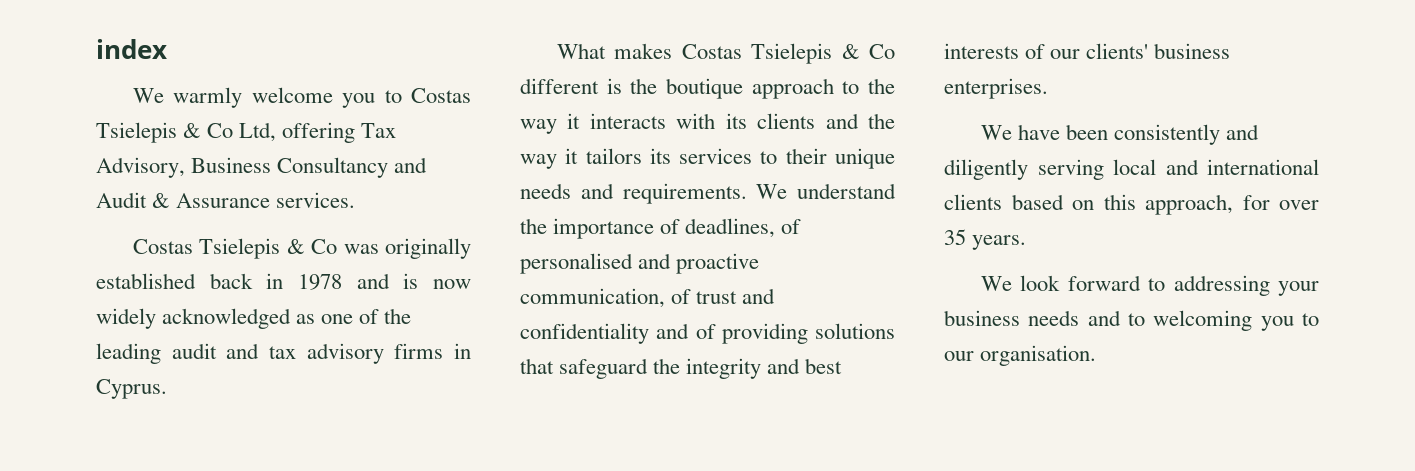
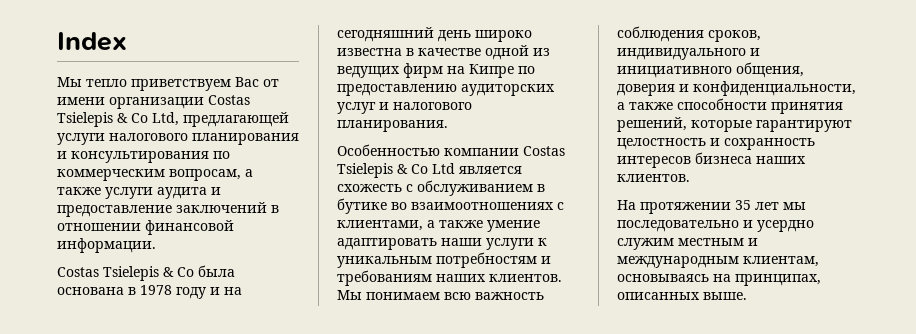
- index
- We warmly welcome you to Costas Tsielepis & Co Ltd, offering Tax Advisory, Business Consultancy and Audit & Assurance services.
- Costas Tsielepis & Co was originally established back in 1978 and is now widely acknowledged as one of the leading audit and tax advisory firms in Cyprus.
- What makes Costas Tsielepis & Co different is the boutique approach to the way it interacts with its clients and the way it tailors its services to their unique needs and requirements. We understand the importance of deadlines, of personalised and proactive communication, of trust and confidentiality and of providing solutions that safeguard the integrity and best interests of our clients' business enterprises.
- We have been consistently and diligently serving local and international clients based on this approach, for over 35 years.
- We look forward to addressing your business needs and to welcoming you to our organisation.
+ Index
+ Мы тепло приветствуем Вас от имени организации Costas Tsielepis & Co Ltd, предлагающей услуги налогового планирования и консультирования по коммерческим вопросам, а также услуги аудита и предоставление заключений в отношении финансовой информации.
+ Costas Tsielepis & Co была основана в 1978 году и на сегодняшний день широко известна в качестве одной из ведущих фирм на Кипре по предоставлению аудиторских услуг и налогового планирования.
+ Особенностью компании Costas Tsielepis & Co Ltd является схожесть с обслуживанием в бутике во взаимоотношениях с клиентами, а также умение адаптировать наши услуги к уникальным потребностям и требованиям наших клиентов. Мы понимаем всю важность соблюдения сроков, индивидуального и инициативного общения, доверия и конфиденциальности, а также способности принятия решений, которые гарантируют целостность и сохранность интересов бизнеса наших клиентов.
+ На протяжении 35 лет мы последовательно и усердно служим местным и международным клиентам, основываясь на принципах, описанных выше.

